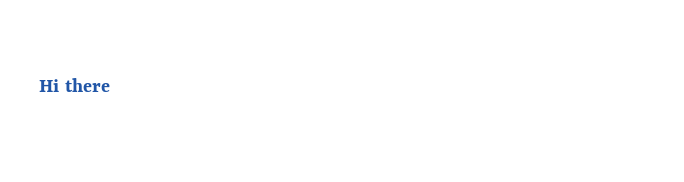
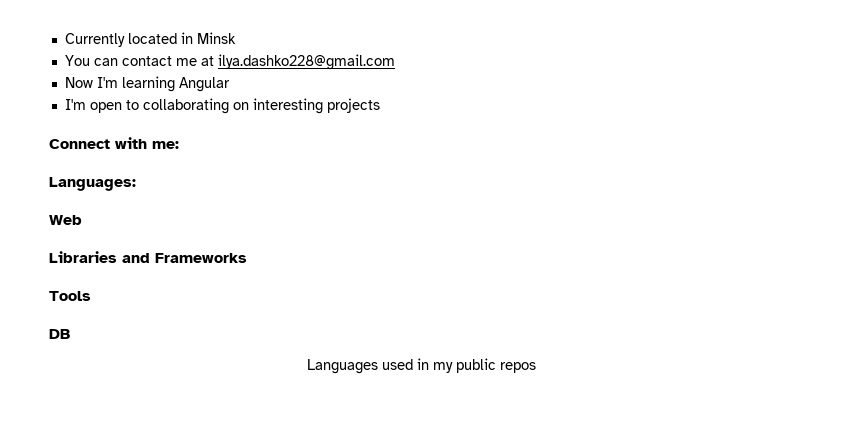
- Hi there
+ Currently located in Minsk
+ You can contact me at ilya.dashko228@gmail.com
+ Now I'm learning Angular
+ I'm open to collaborating on interesting projects
+ Connect with me:
+ Languages:
+ Web
+ Libraries and Frameworks
+ Tools
+ DB
+ Languages used in my public repos

